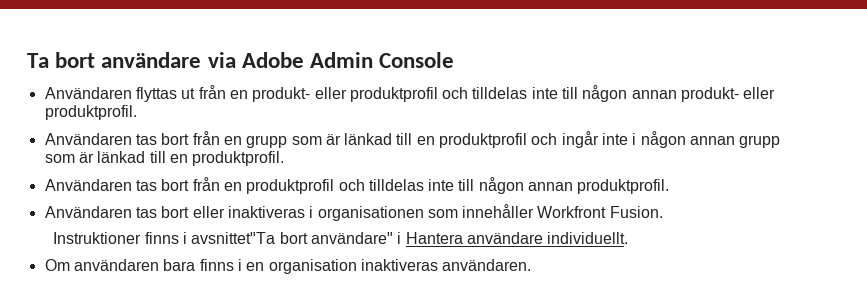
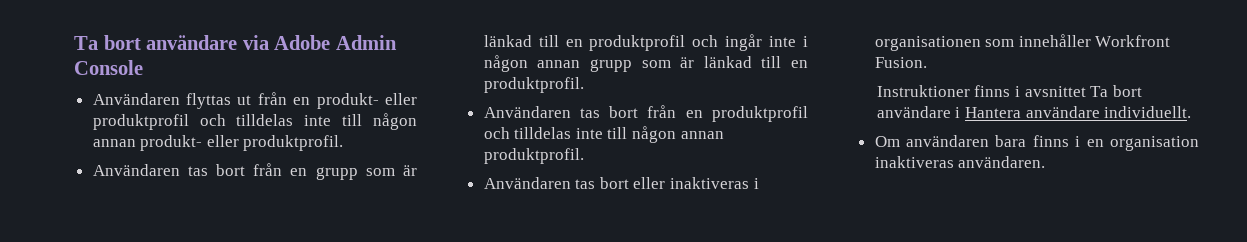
- Instruktioner finns i avsnittet"Ta bort användare" i Hantera användare individuellt.
+ Instruktioner finns i avsnittet Ta bort användare i Hantera användare individuellt.

